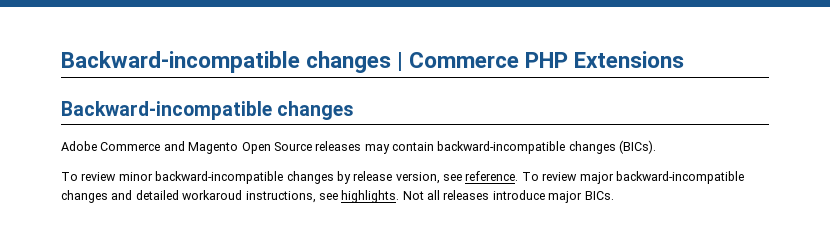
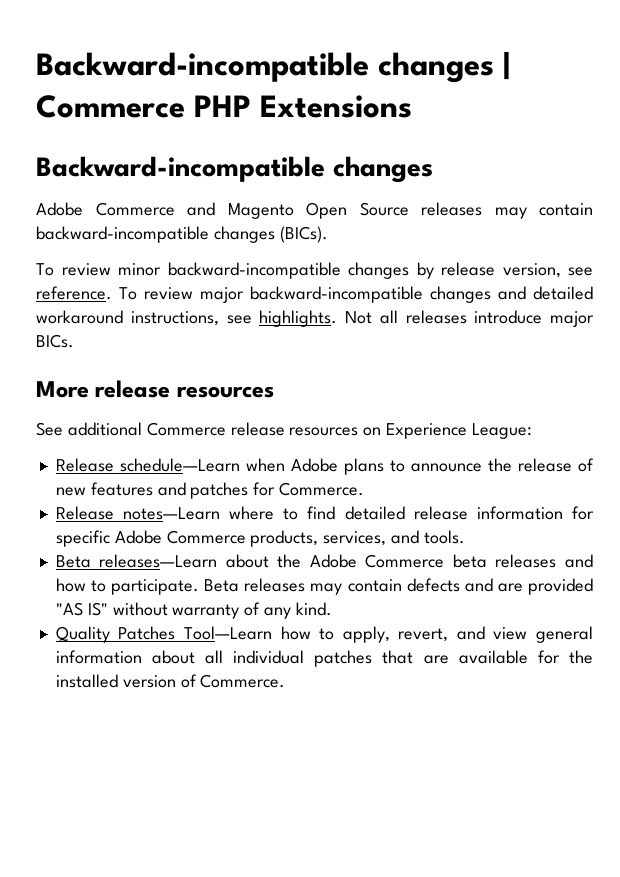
- To review major backward-incompatible changes and detailed workaroud instructions, see highlights.
+ To review major backward-incompatible changes and detailed workaround instructions, see highlights.
+ More release resources
+ See additional Commerce release resources on Experience League:
+ Release schedule—Learn when Adobe plans to announce the release of new features and patches for Commerce.
+ Release notes—Learn where to find detailed release information for specific Adobe Commerce products, services, and tools.
+ Beta releases—Learn about the Adobe Commerce beta releases and how to participate. Beta releases may contain defects and are provided "AS IS" without warranty of any kind.
+ Quality Patches Tool—Learn how to apply, revert, and view general information about all individual patches that are available for the installed version of Commerce.

